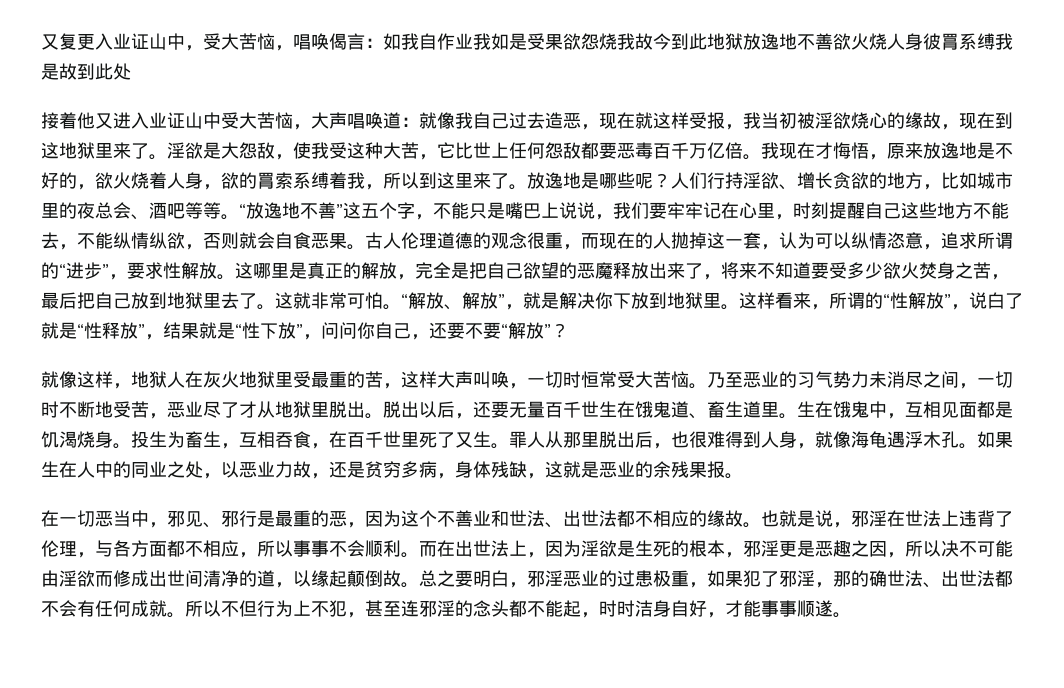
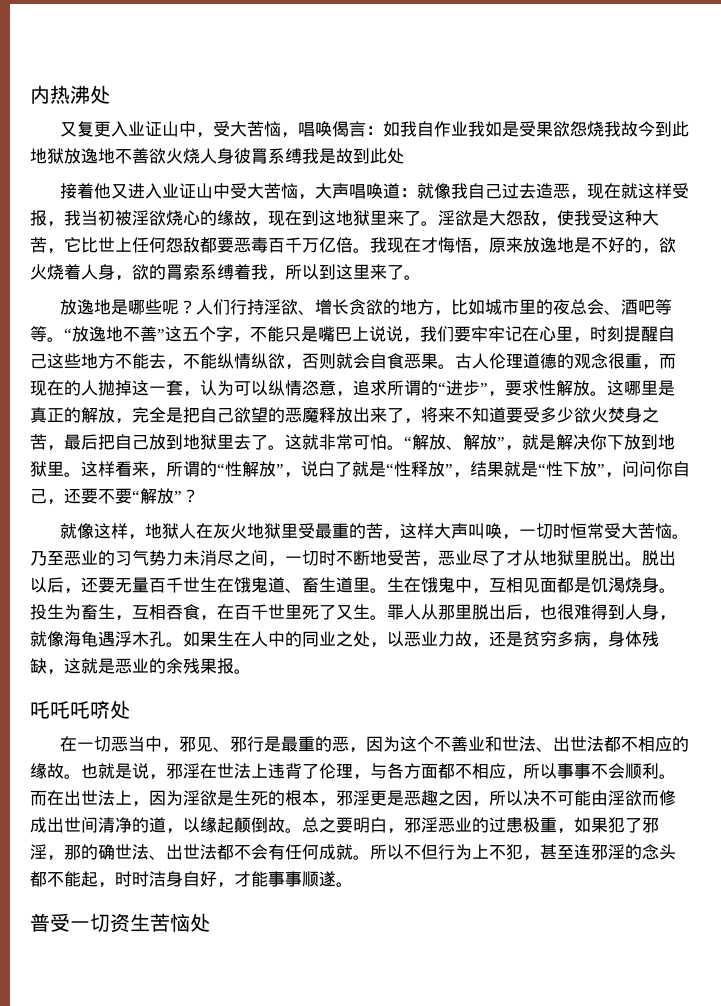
+ 内热沸处
- 我现在才悔悟，原来放逸地是不好的，欲火烧着人身，欲的罥索系缚着我，所以到这里来了。放逸地是哪些呢？
+ 我现在才悔悟，原来放逸地是不好的，欲火烧着人身，欲的罥索系缚着我，所以到这里来了。
+ 放逸地是哪些呢？
+ 吒吒吒哜处
+ 普受一切资生苦恼处

